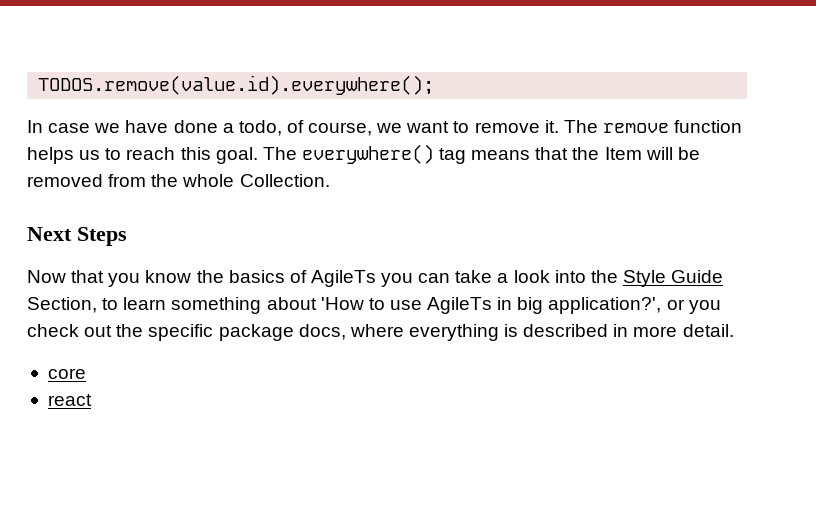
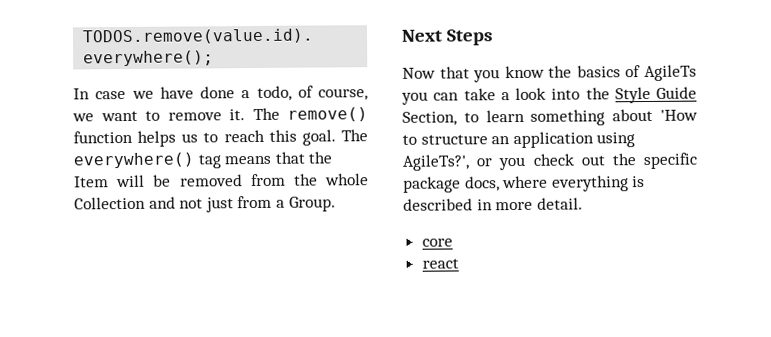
- The remove function helps us to reach this goal.
+ The remove() function helps us to reach this goal.
- The everywhere() tag means that the Item will be removed from the whole Collection.
+ The everywhere() tag means that the Item will be removed from the whole Collection and not just from a Group.
- Now that you know the basics of AgileTs you can take a look into the Style Guide Section, to learn something about 'How to use AgileTs in big application?', or you check out the specific package docs, where everything is described in more detail.
+ Now that you know the basics of AgileTs you can take a look into the Style Guide Section, to learn something about 'How to structure an application using AgileTs?', or you check out the specific package docs, where everything is described in more detail.

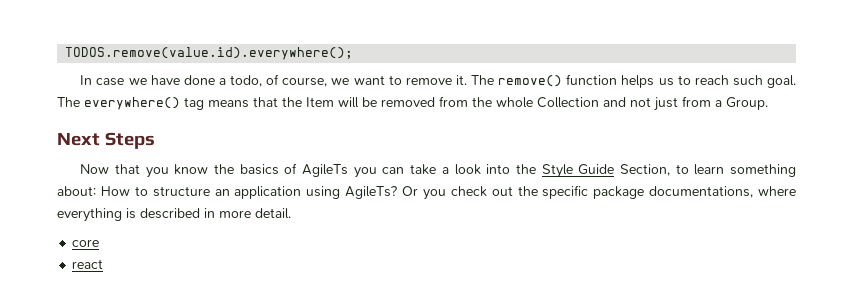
- The remove() function helps us to reach this goal.
+ The remove() function helps us to reach such goal.
- Now that you know the basics of AgileTs you can take a look into the Style Guide Section, to learn something about 'How to structure an application using AgileTs?', or you check out the specific package docs, where everything is described in more detail.
+ Now that you know the basics of AgileTs you can take a look into the Style Guide Section, to learn something about: How to structure an application using AgileTs? Or you check out the specific package documentations, where everything is described in more detail.

